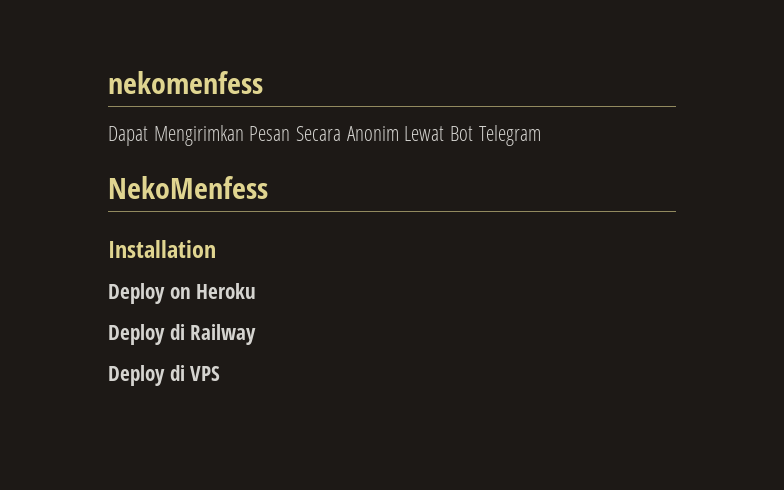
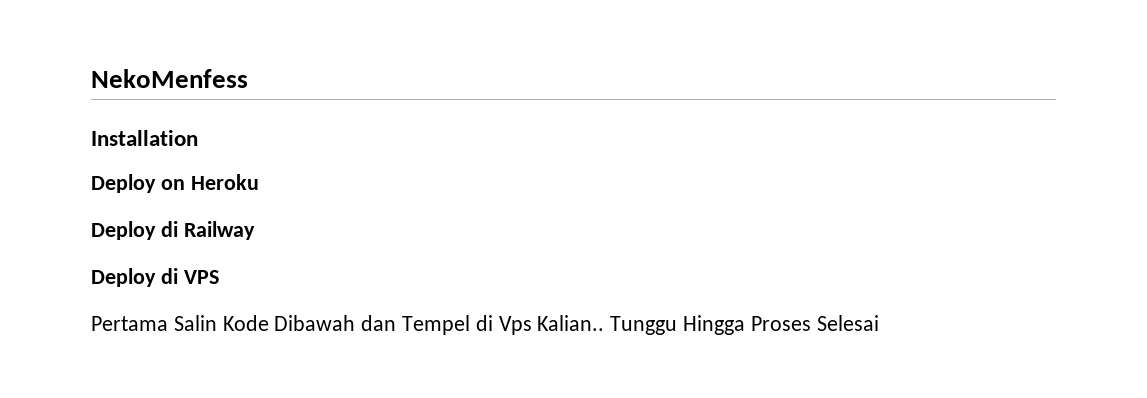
- nekomenfess
- Dapat Mengirimkan Pesan Secara Anonim Lewat Bot Telegram
+ Pertama Salin Kode Dibawah dan Tempel di Vps Kalian.. Tunggu Hingga Proses Selesai

